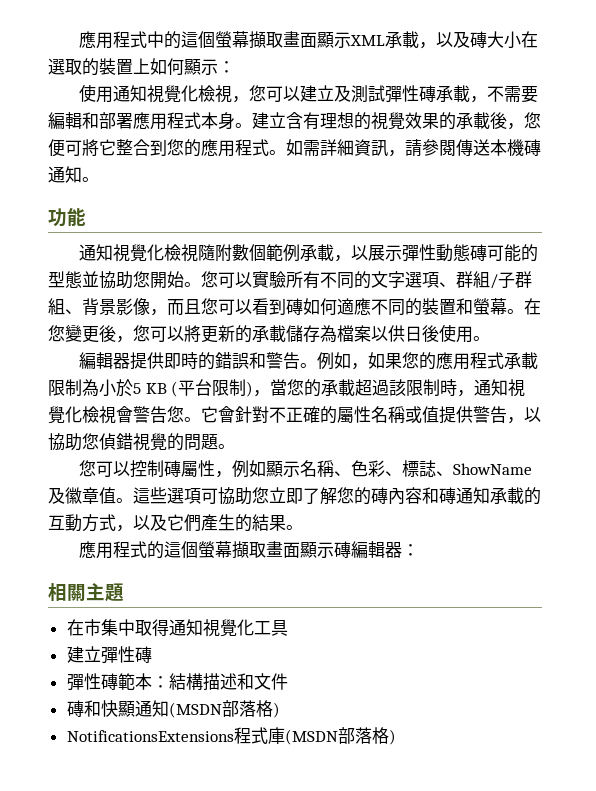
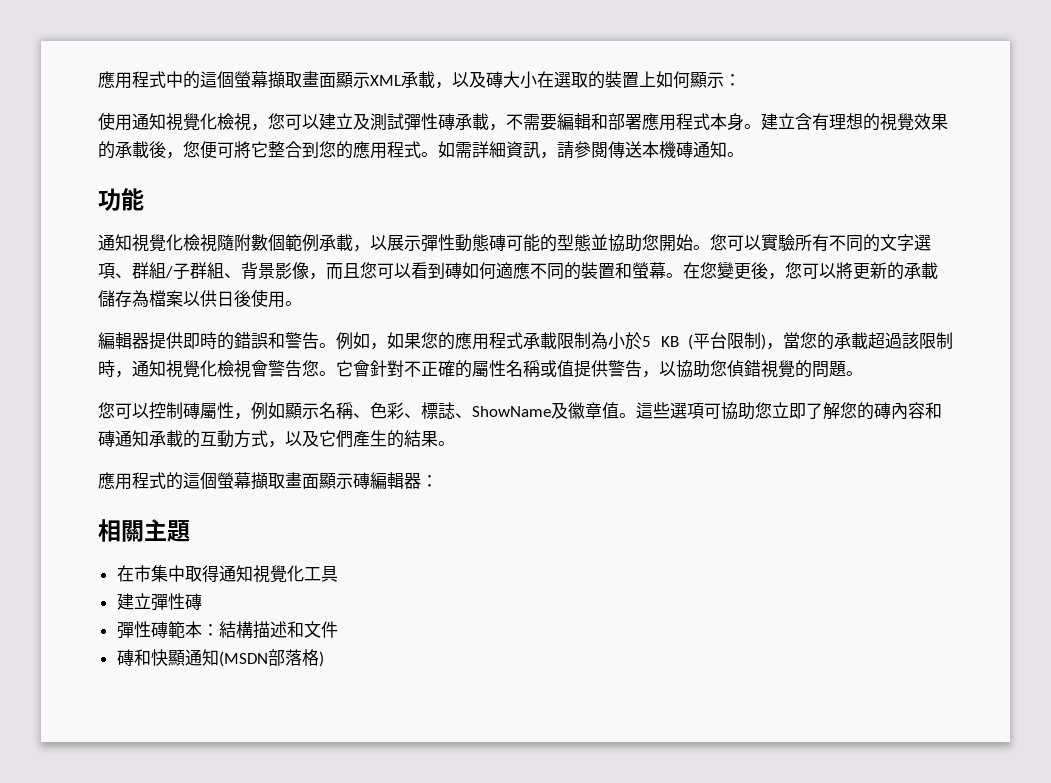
- NotificationsExtensions程式庫(MSDN部落格)

